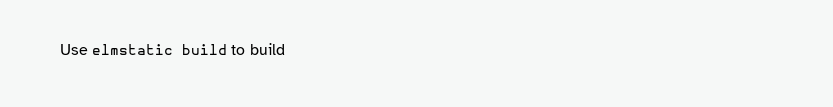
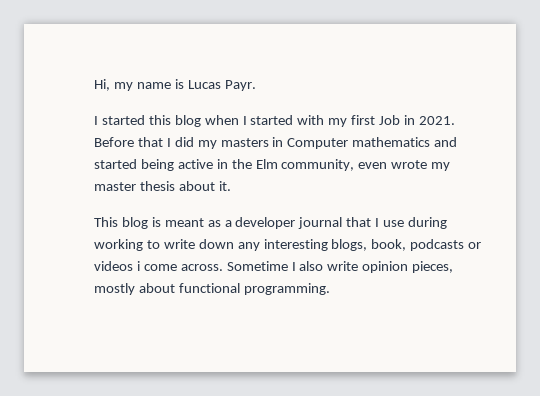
- Use elmstatic build to build
+ Hi, my name is Lucas Payr.
+ I started this blog when I started with my first Job in 2021. Before that I did my masters in Computer mathematics and started being active in the Elm community, even wrote my master thesis about it.
+ This blog is meant as a developer journal that I use during working to write down any interesting blogs, book, podcasts or videos i come across. Sometime I also write opinion pieces, mostly about functional programming.

